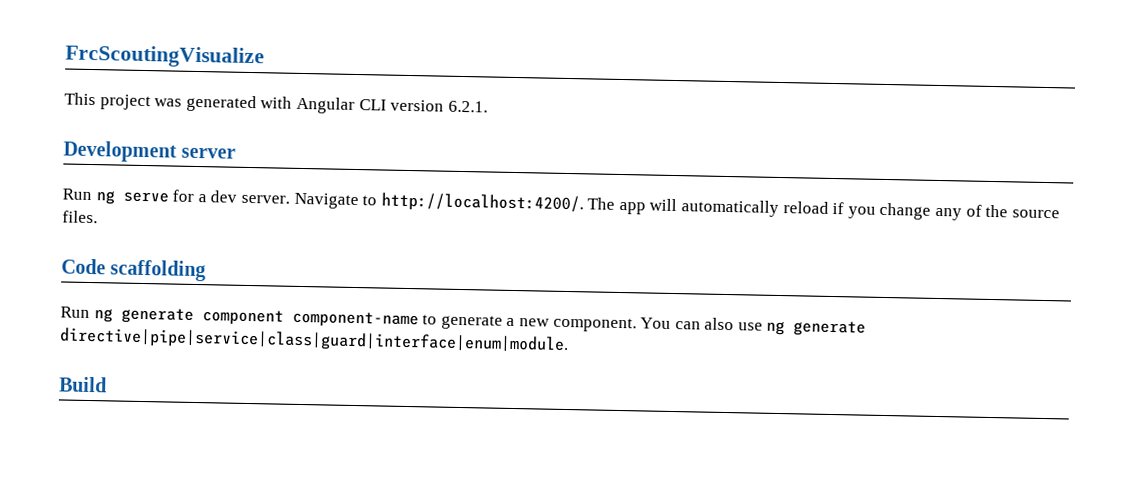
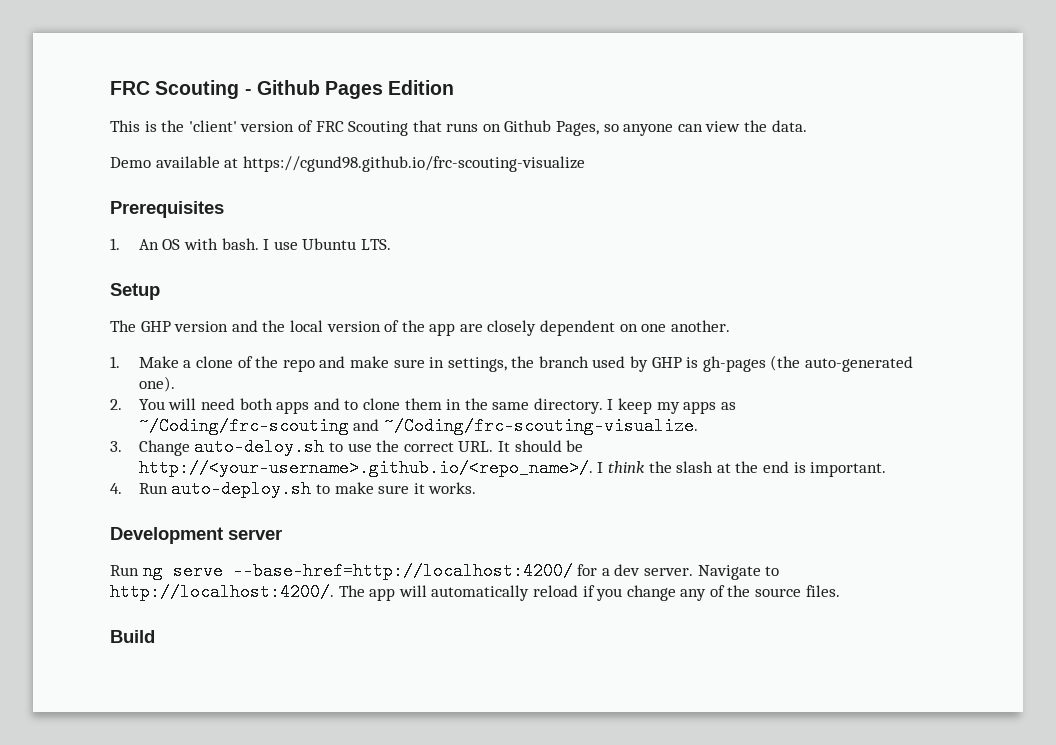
- FrcScoutingVisualize
- This project was generated with Angular CLI version 6.2.1.
+ FRC Scouting - Github Pages Edition
+ This is the 'client' version of FRC Scouting that runs on Github Pages, so anyone can view the data.
+ Demo available at https://cgund98.github.io/frc-scouting-visualize
+ Prerequisites
+ 1. An OS with bash. I use Ubuntu LTS.
+ Setup
+ The GHP version and the local version of the app are closely dependent on one another.
+ 1. Make a clone of the repo and make sure in settings, the branch used by GHP is gh-pages (the auto-generated one).
+ 2. You will need both apps and to clone them in the same directory. I keep my apps as ~/Coding/frc-scouting and ~/Coding/frc-scouting-visualize.
+ 3. Change auto-deloy.sh to use the correct URL. It should be http://<your-username>.github.io/<repo_name>/. I think the slash at the end is important.
+ 4. Run auto-deploy.sh to make sure it works.
- Run ng serve for a dev server.
+ Run ng serve --base-href=http://localhost:4200/ for a dev server.
- Code scaffolding
- Run ng generate component component-name to generate a new component. You can also use ng generate directive|pipe|service|class|guard|interface|enum|module.

